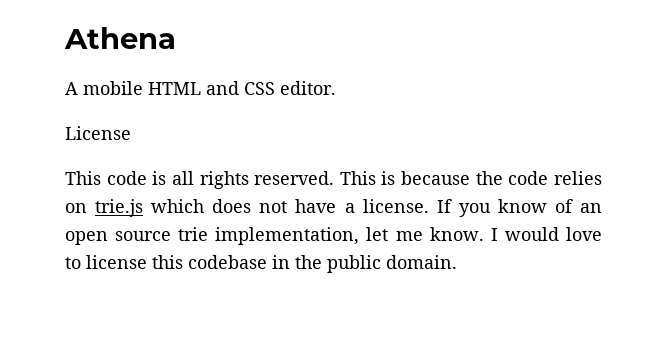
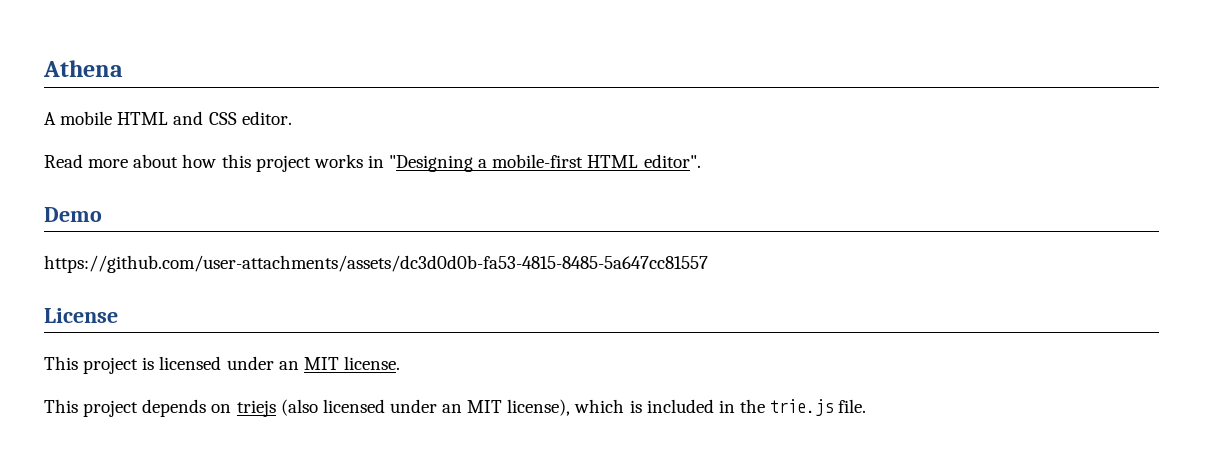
+ Read more about how this project works in "Designing a mobile-first HTML editor".
+ Demo
+ https://github.com/user-attachments/assets/dc3d0d0b-fa53-4815-8485-5a647cc81557
  License
- This code is all rights reserved. This is because the code relies on trie.js which does not have a license. If you know of an open source trie implementation, let me know. I would love to license this codebase in the public domain.
+ This project is licensed under an MIT license.
+ This project depends on triejs (also licensed under an MIT license), which is included in the trie.js file.

